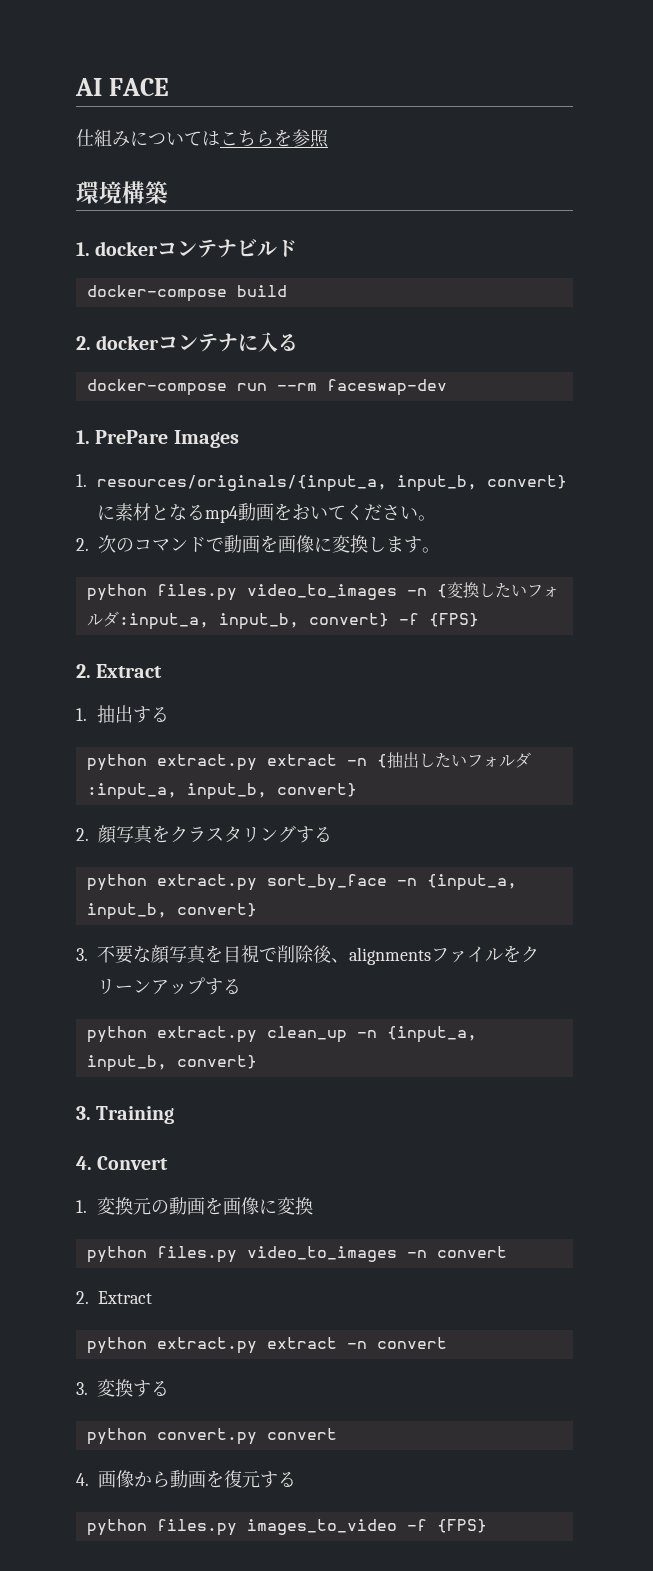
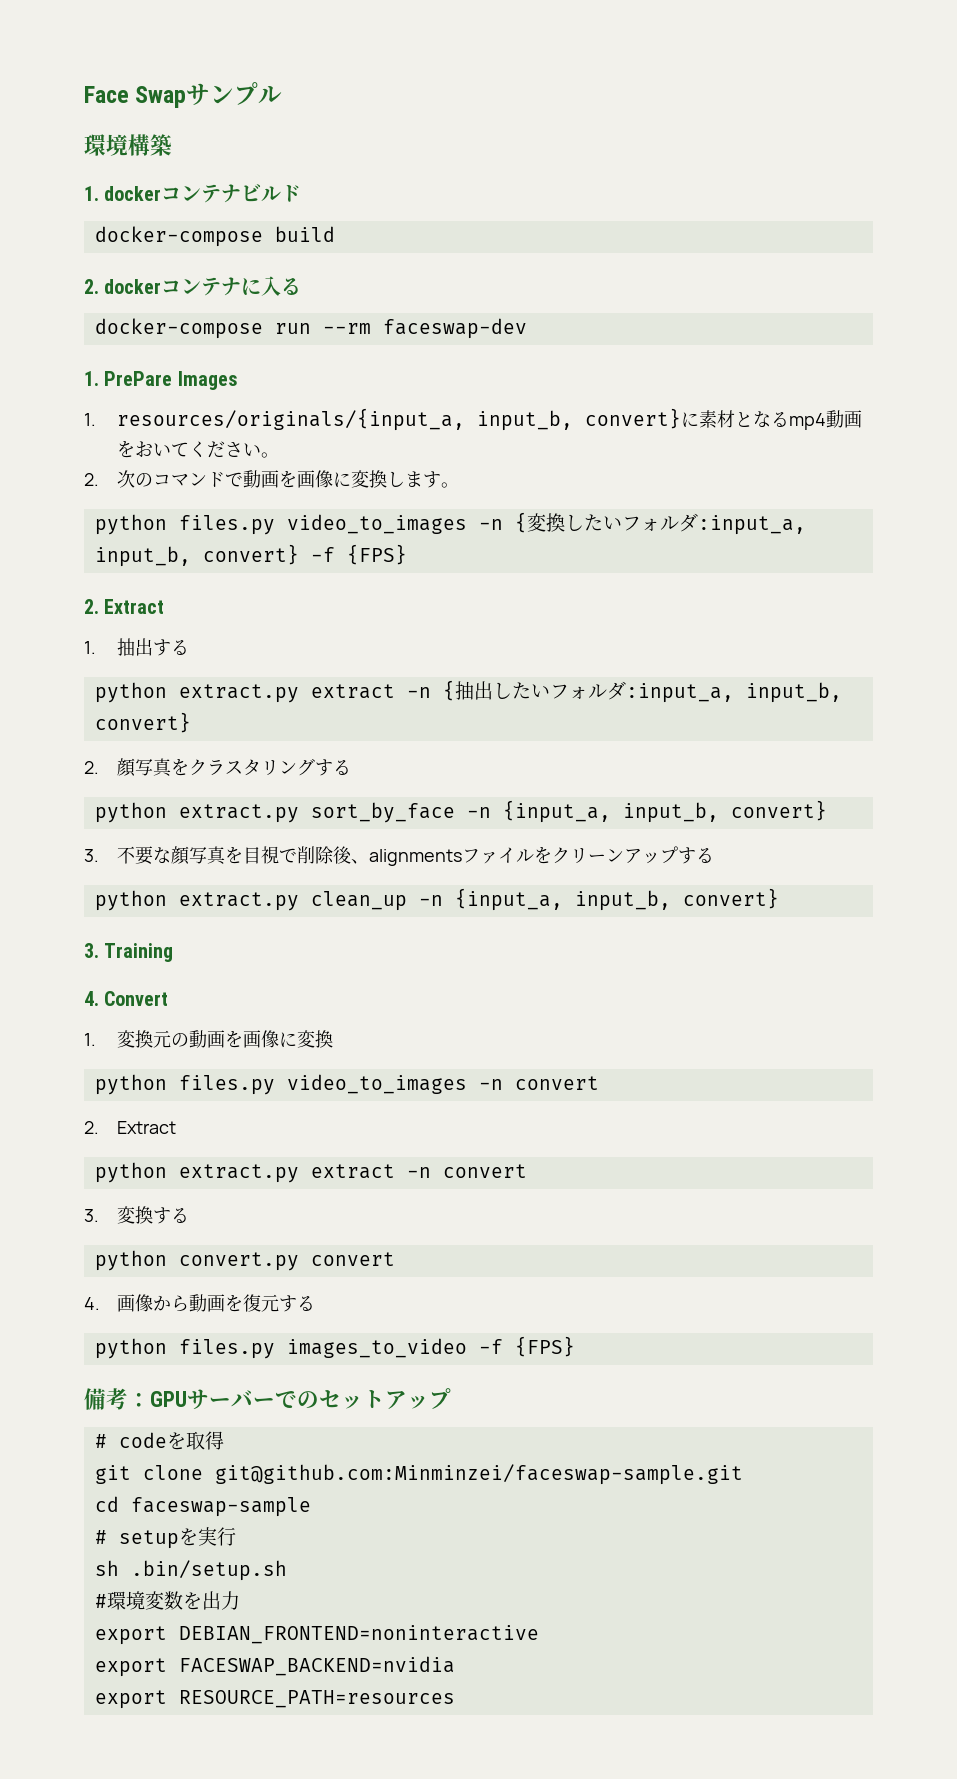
- AI FACE
- 仕組みについてはこちらを参照
+ Face Swapサンプル
+ 備考：GPUサーバーでのセットアップ
+ # codeを取得
+ git clone git@github.com:Minminzei/faceswap-sample.git
+ cd faceswap-sample
+ # setupを実行
+ sh .bin/setup.sh
+ #環境変数を出力
+ export DEBIAN_FRONTEND=noninteractive
+ export FACESWAP_BACKEND=nvidia
+ export RESOURCE_PATH=resources

